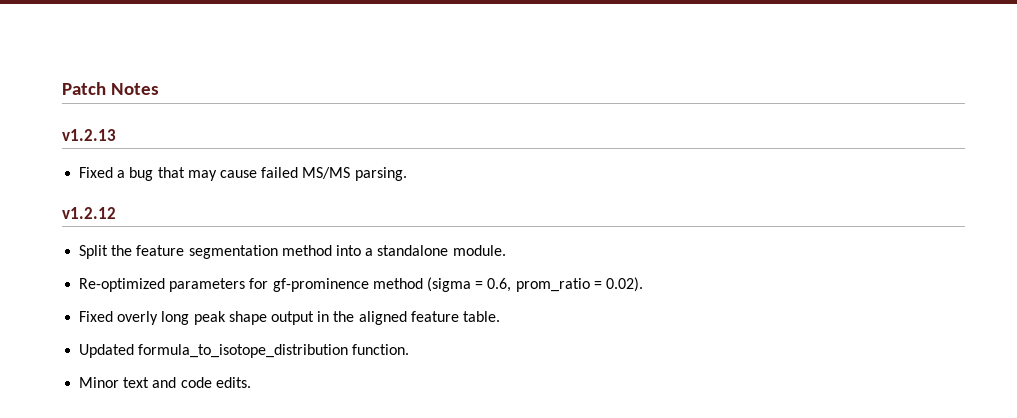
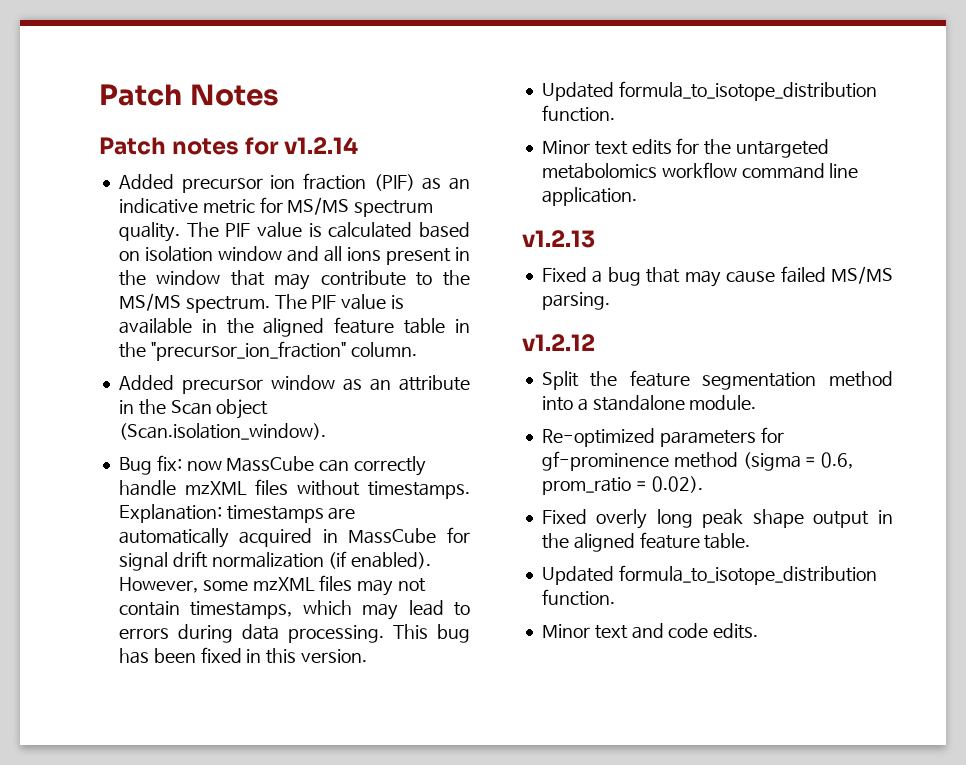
+ Patch notes for v1.2.14
+ Added precursor ion fraction (PIF) as an indicative metric for MS/MS spectrum quality. The PIF value is calculated based on isolation window and all ions present in the window that may contribute to the MS/MS spectrum. The PIF value is available in the aligned feature table in the "precursor_ion_fraction" column.
+ Added precursor window as an attribute in the Scan object (Scan.isolation_window).
+ Bug fix: now MassCube can correctly handle mzXML files without timestamps. Explanation: timestamps are automatically acquired in MassCube for signal drift normalization (if enabled). However, some mzXML files may not contain timestamps, which may lead to errors during data processing. This bug has been fixed in this version.
+ Updated formula_to_isotope_distribution function.
+ Minor text edits for the untargeted metabolomics workflow command line application.

